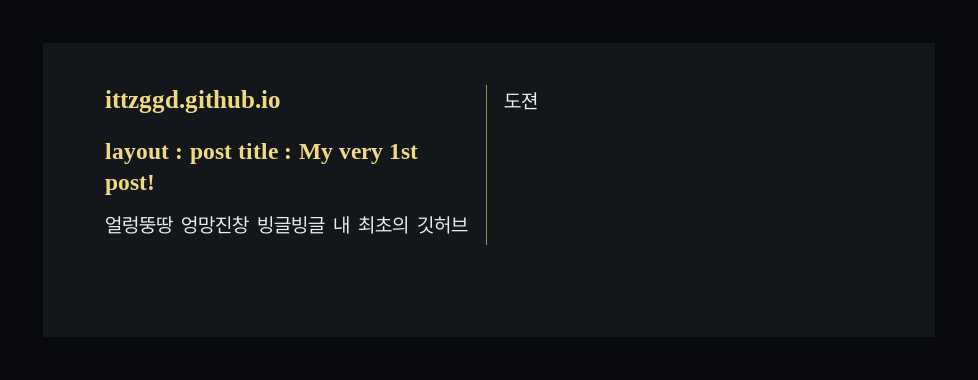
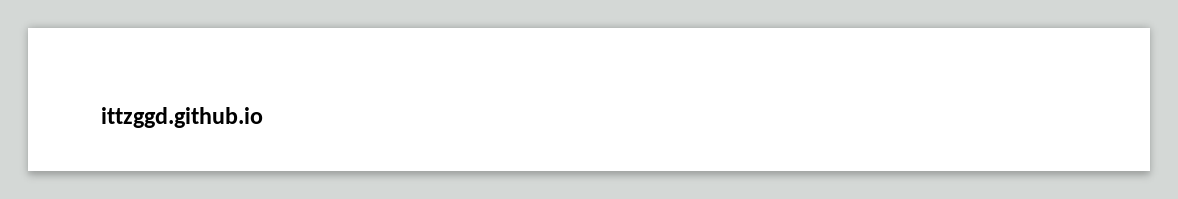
- layout : post title : My very 1st post!
- 얼렁뚱땅 엉망진창 빙글빙글 내 최초의 깃허브 도젼

